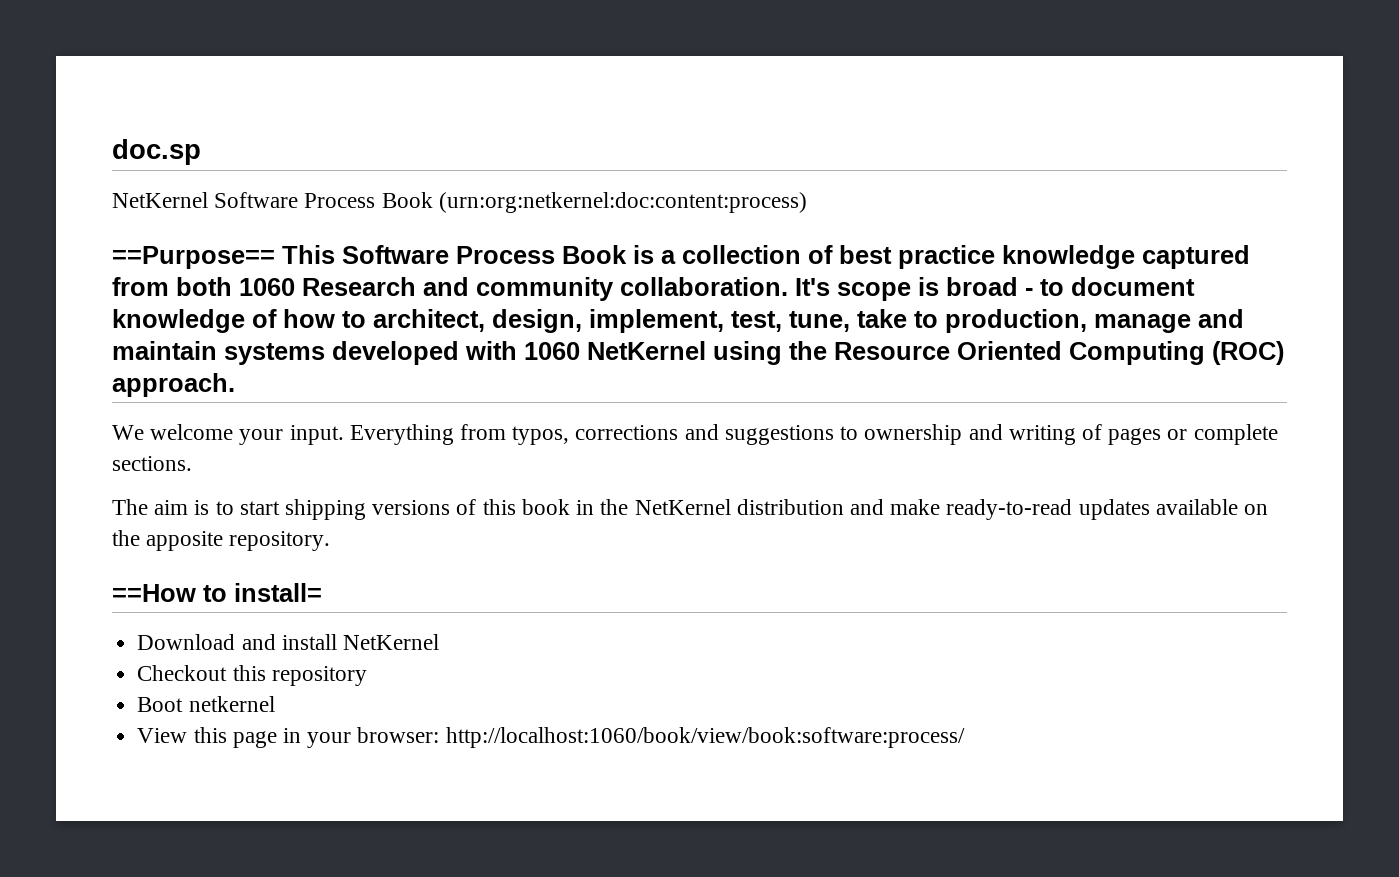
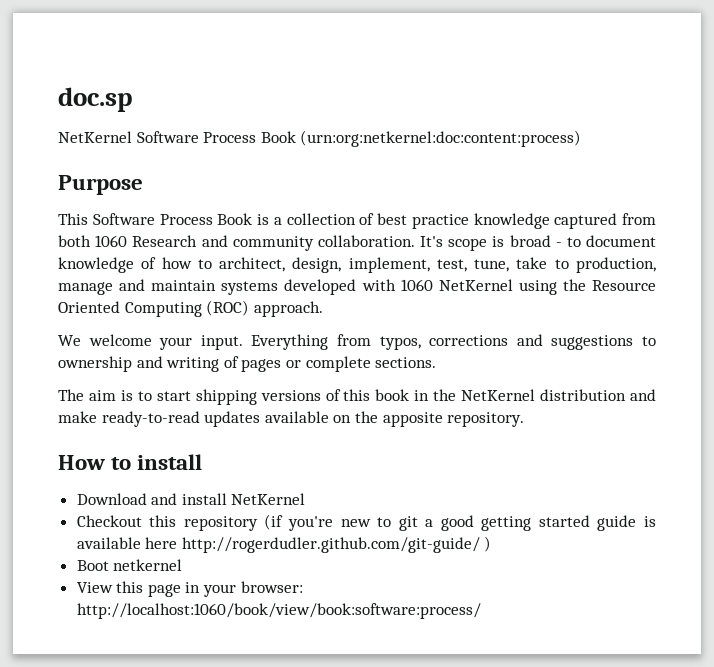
- ==Purpose== This Software Process Book is a collection of best practice knowledge captured from both 1060 Research and community collaboration.
+ Purpose
+ This Software Process Book is a collection of best practice knowledge captured from both 1060 Research and community collaboration.
- ==How to install=
+ How to install
- Checkout this repository
+ Checkout this repository (if you're new to git a good getting started guide is available here http://rogerdudler.github.com/git-guide/ )

